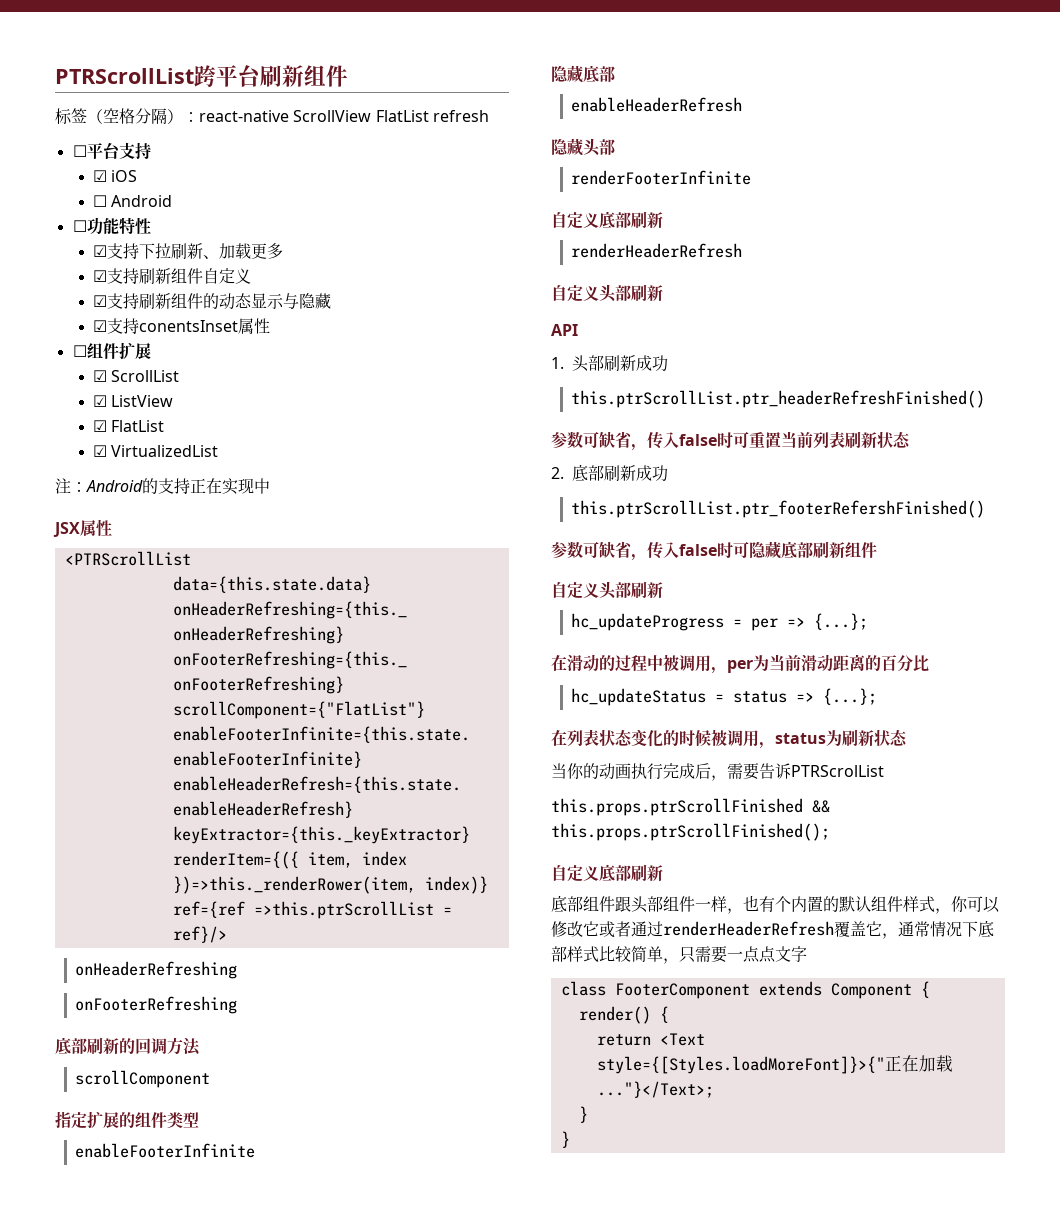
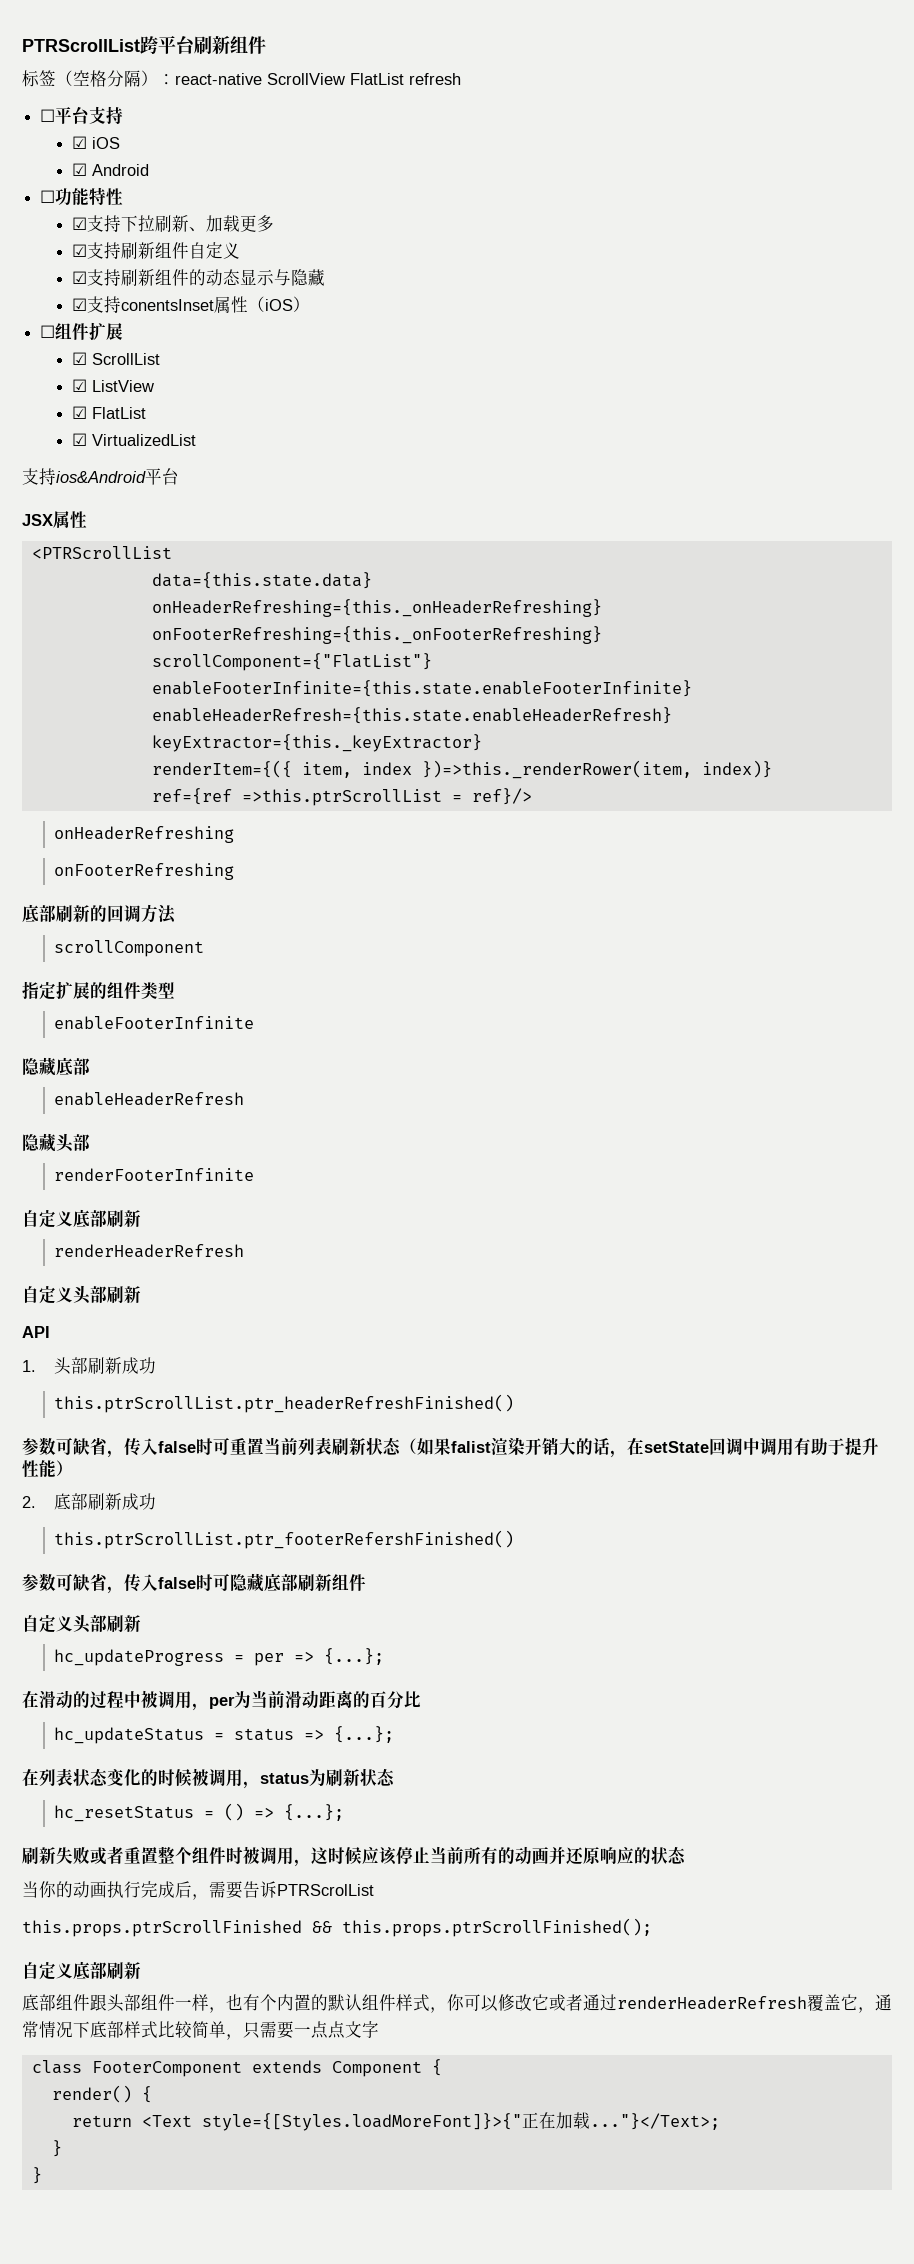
- ☐ Android
+ ☑ Android
- ☑支持conentsInset属性
+ ☑支持conentsInset属性（iOS）
- 注：Android的支持正在实现中
+ 支持ios&Android平台
- 参数可缺省，传入false时可重置当前列表刷新状态
+ 参数可缺省，传入false时可重置当前列表刷新状态（如果falist渲染开销大的话，在setState回调中调用有助于提升性能）
+ hc_resetStatus = () => {...};
+ 刷新失败或者重置整个组件时被调用，这时候应该停止当前所有的动画并还原响应的状态

